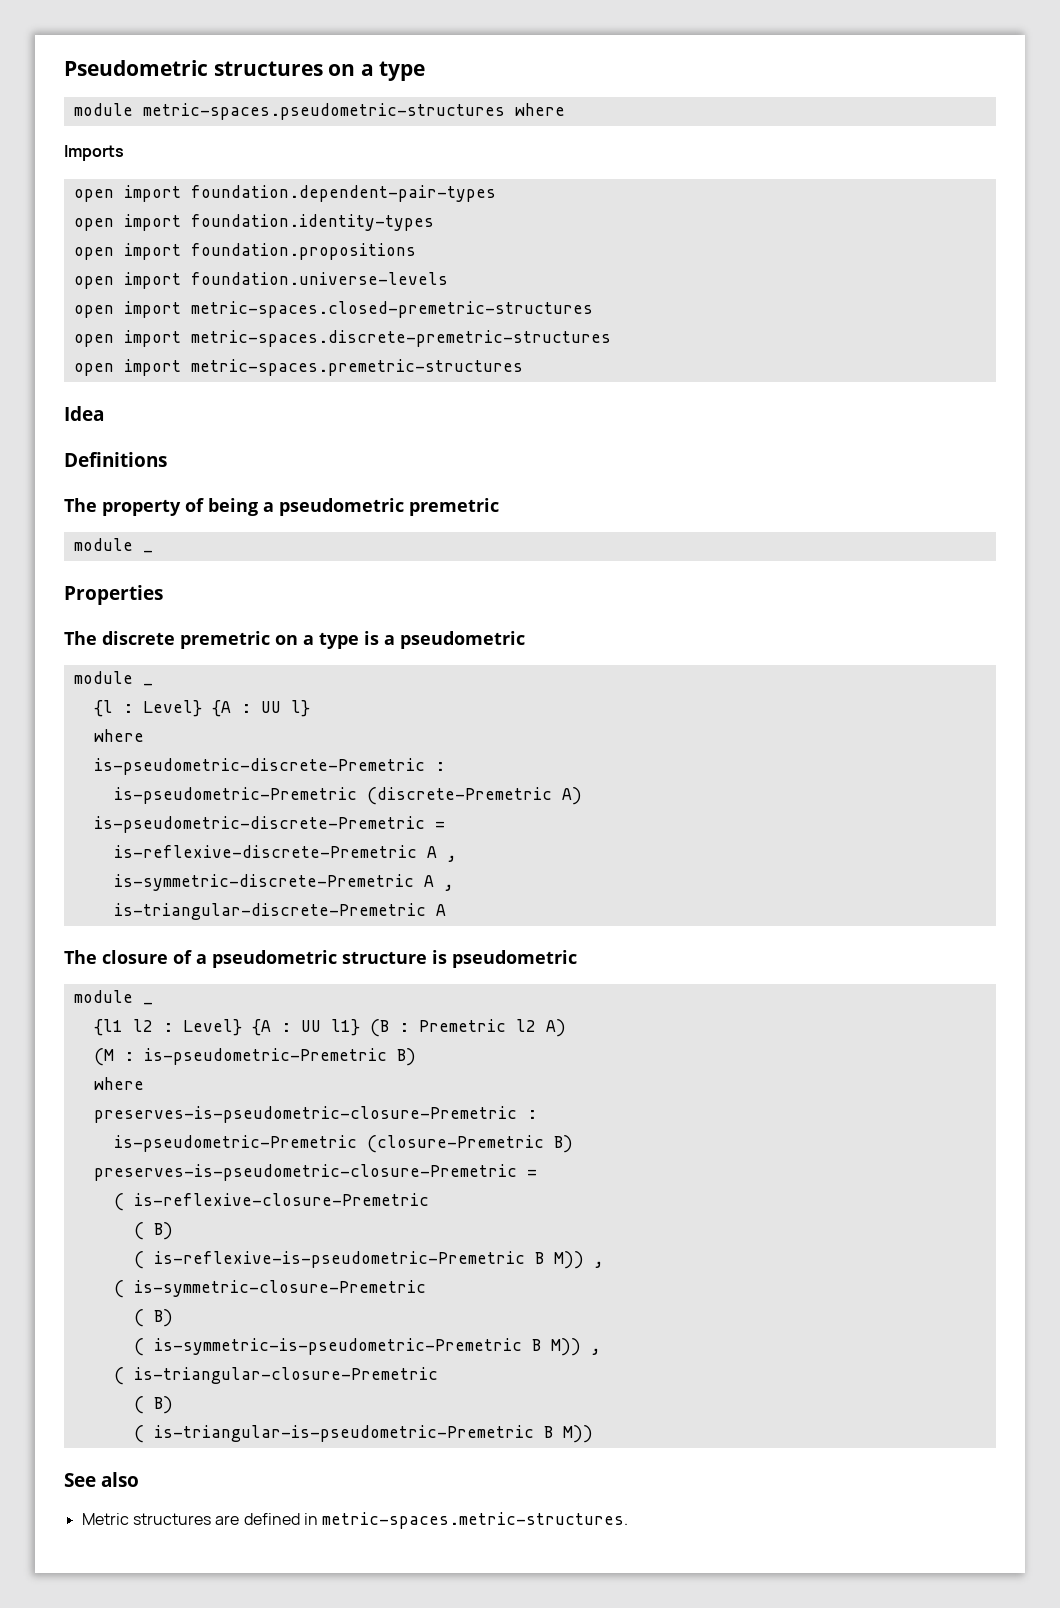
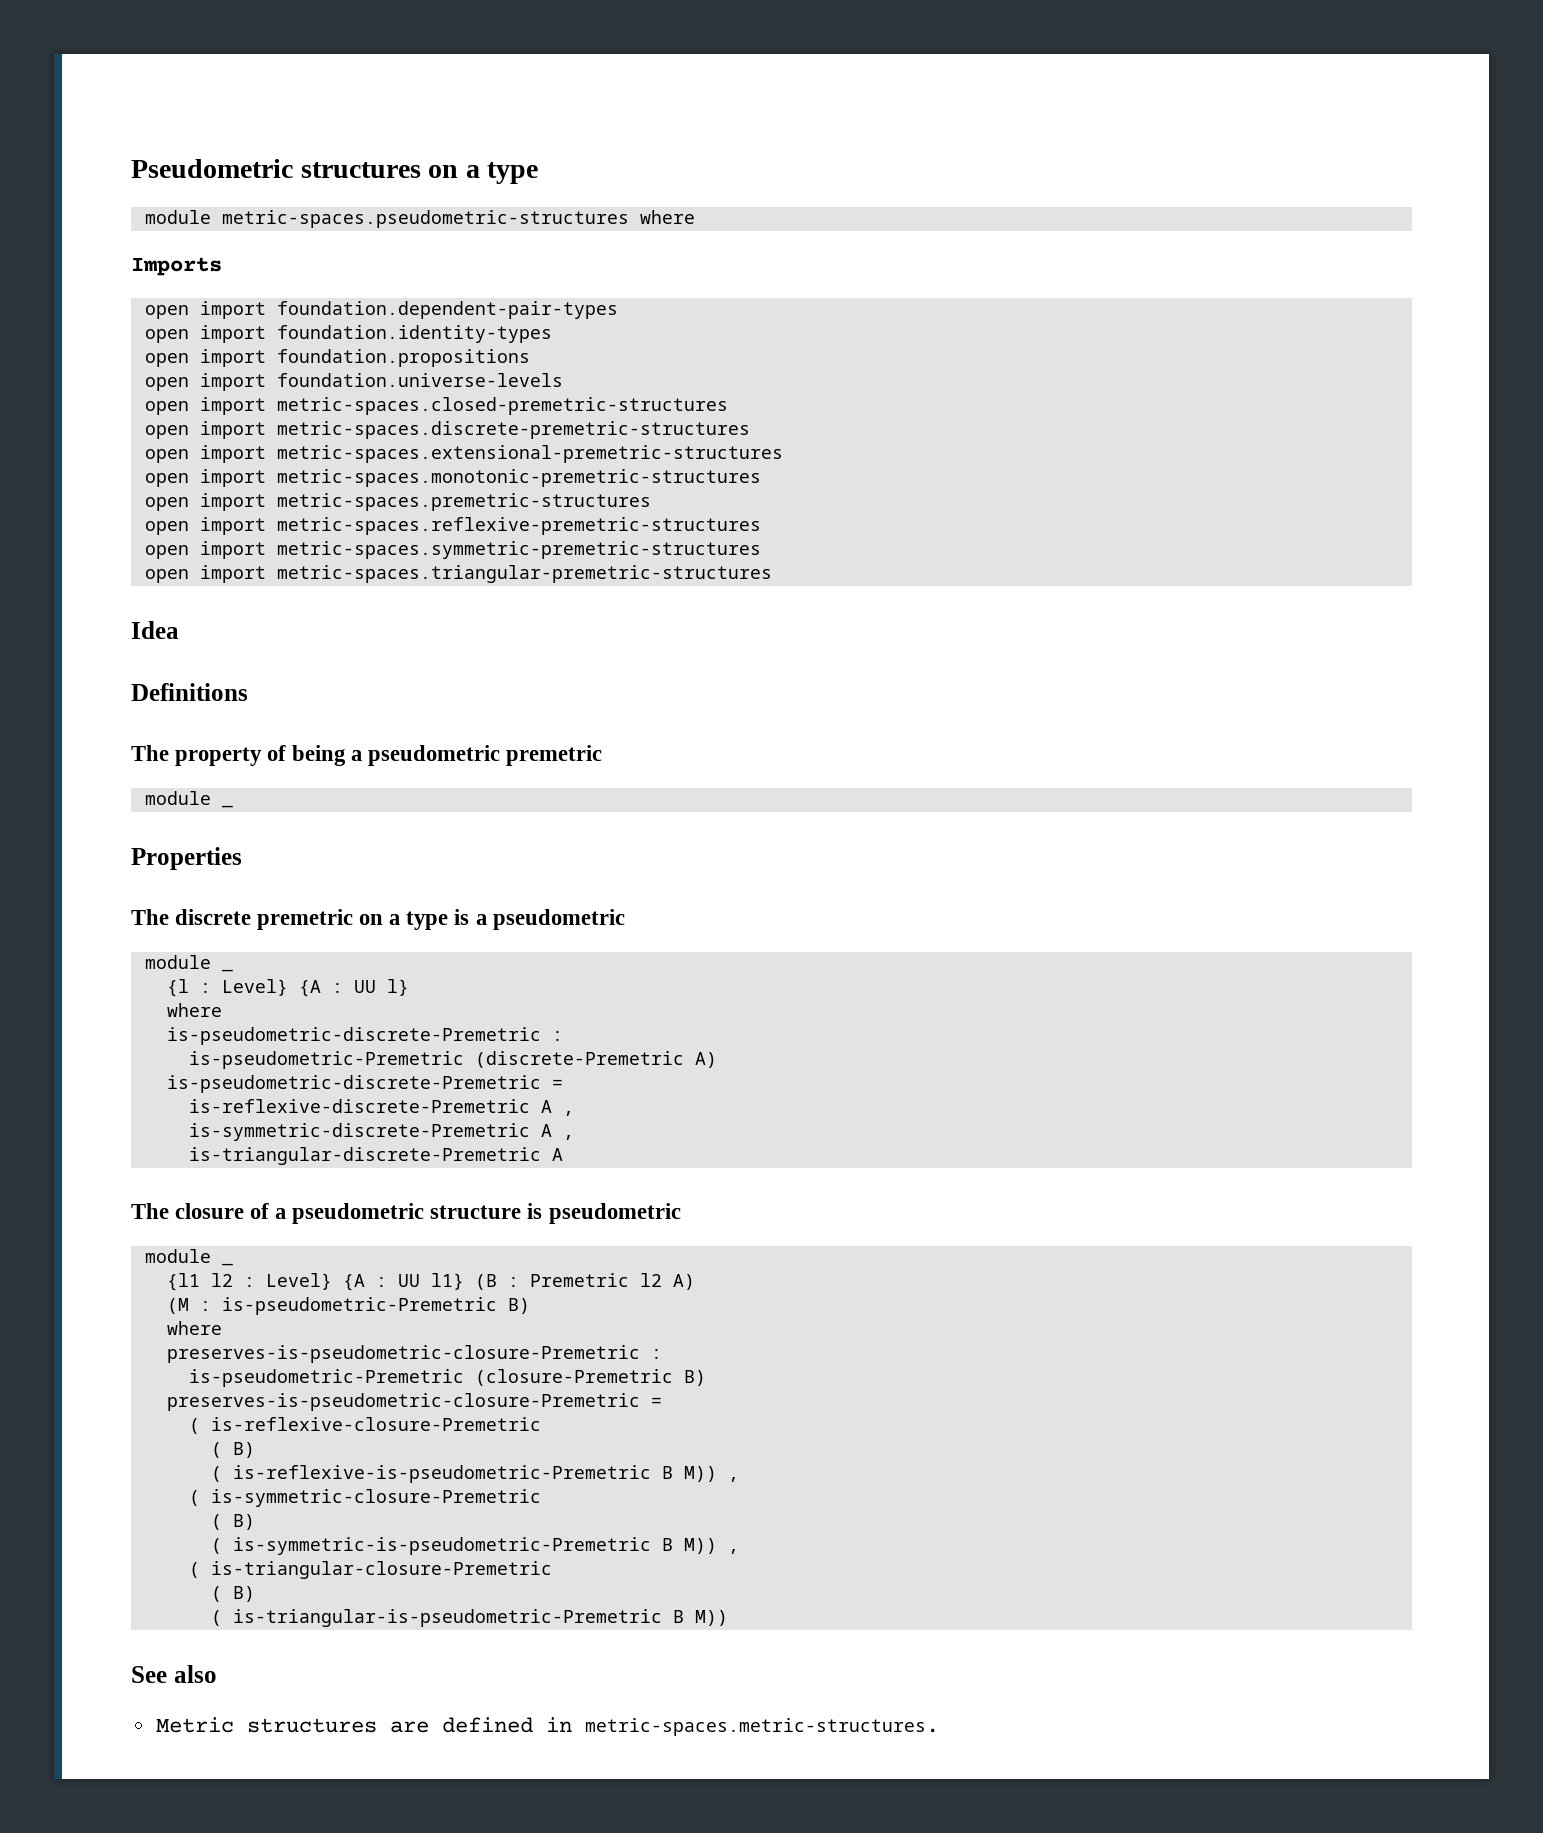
+ open import metric-spaces.extensional-premetric-structures
+ open import metric-spaces.monotonic-premetric-structures
  open import metric-spaces.premetric-structures
+ open import metric-spaces.reflexive-premetric-structures
+ open import metric-spaces.symmetric-premetric-structures
+ open import metric-spaces.triangular-premetric-structures

